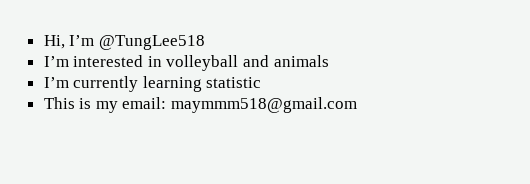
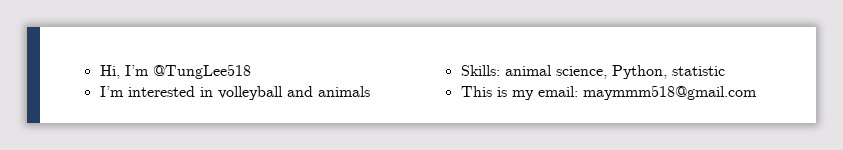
- I’m currently learning statistic
+ Skills: animal science, Python, statistic

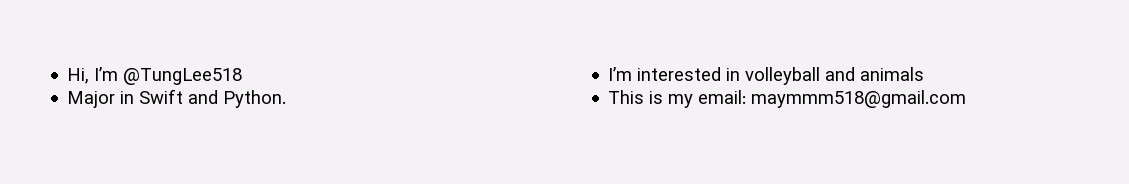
+ Major in Swift and Python.
- Skills: animal science, Python, statistic

